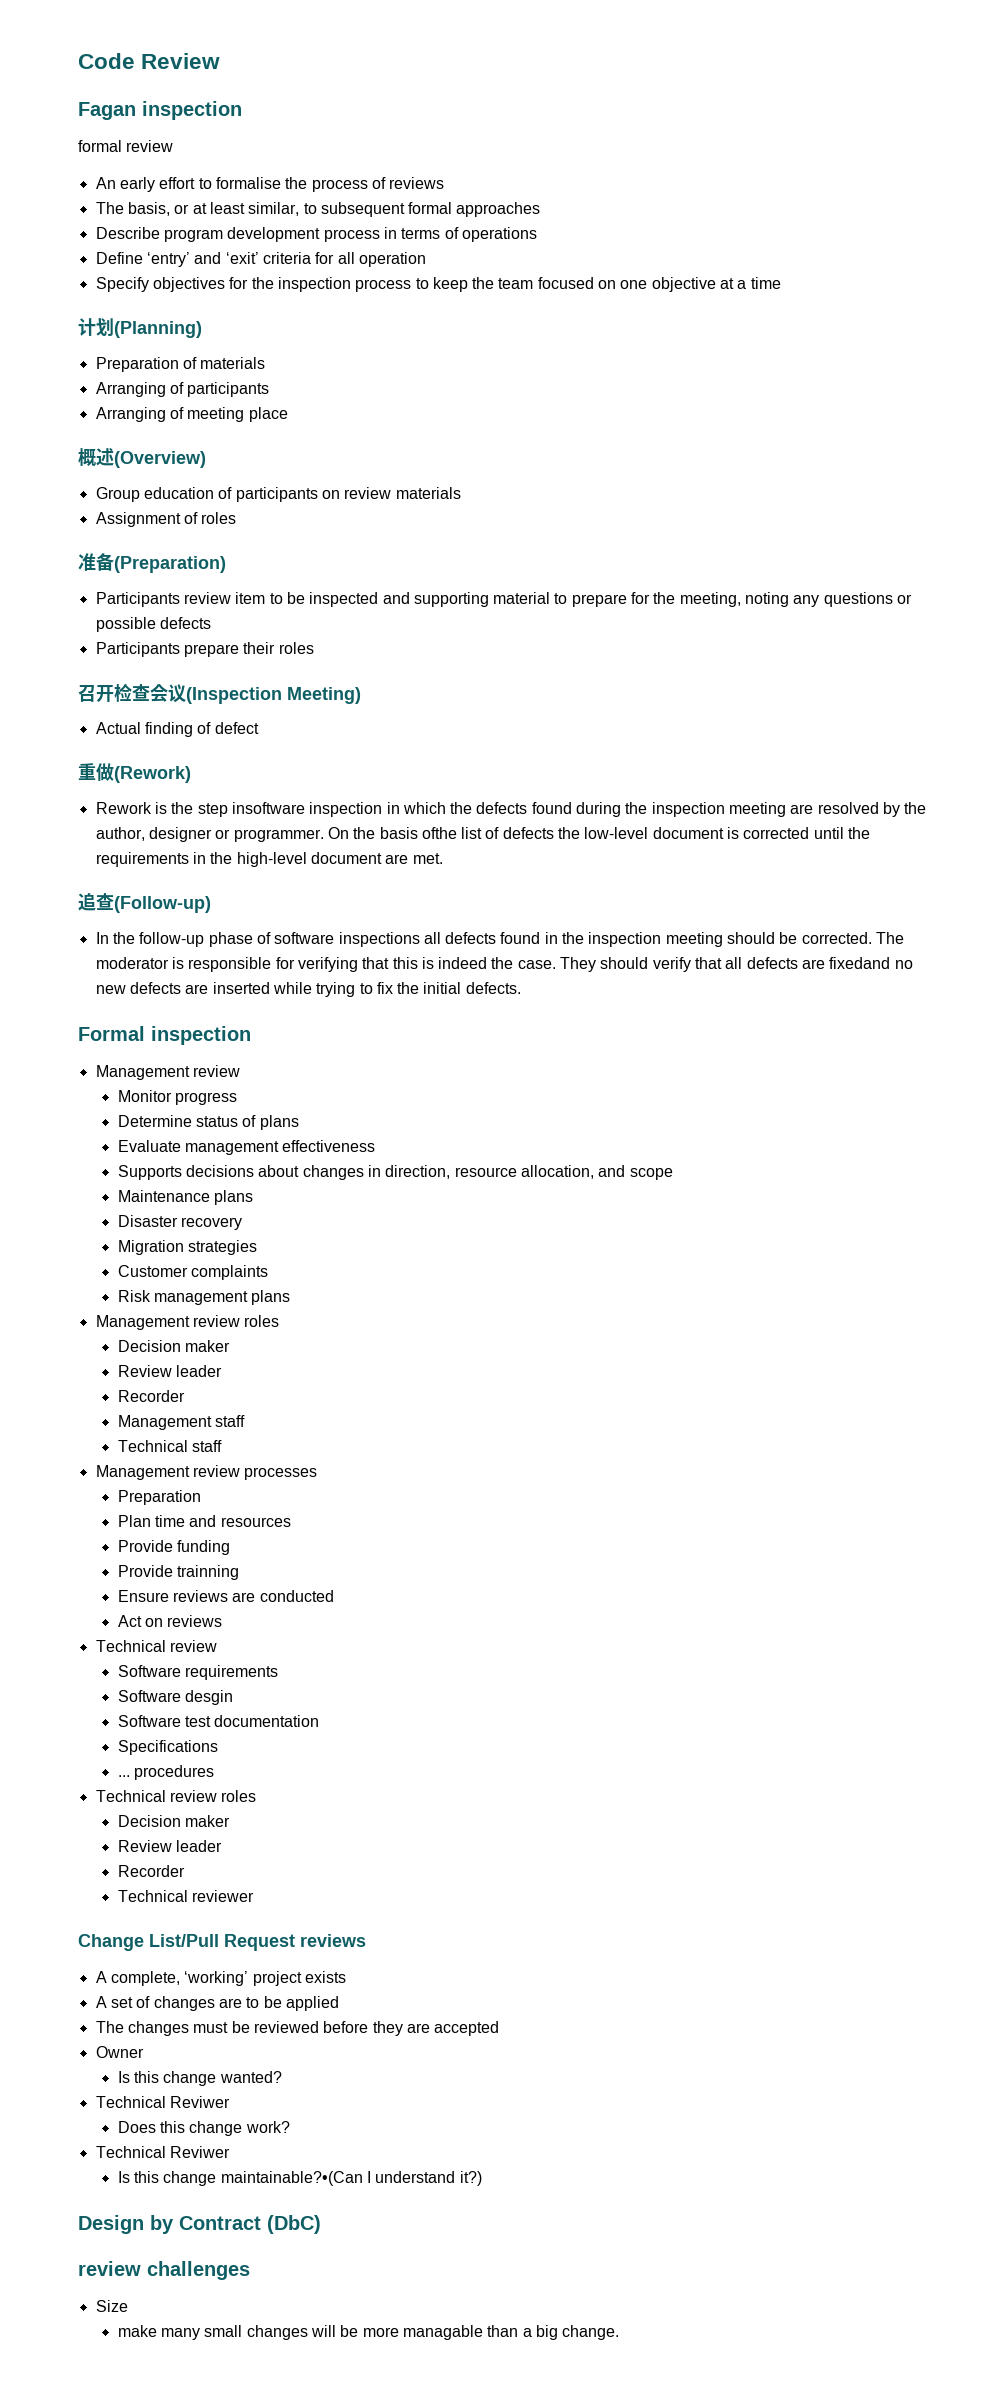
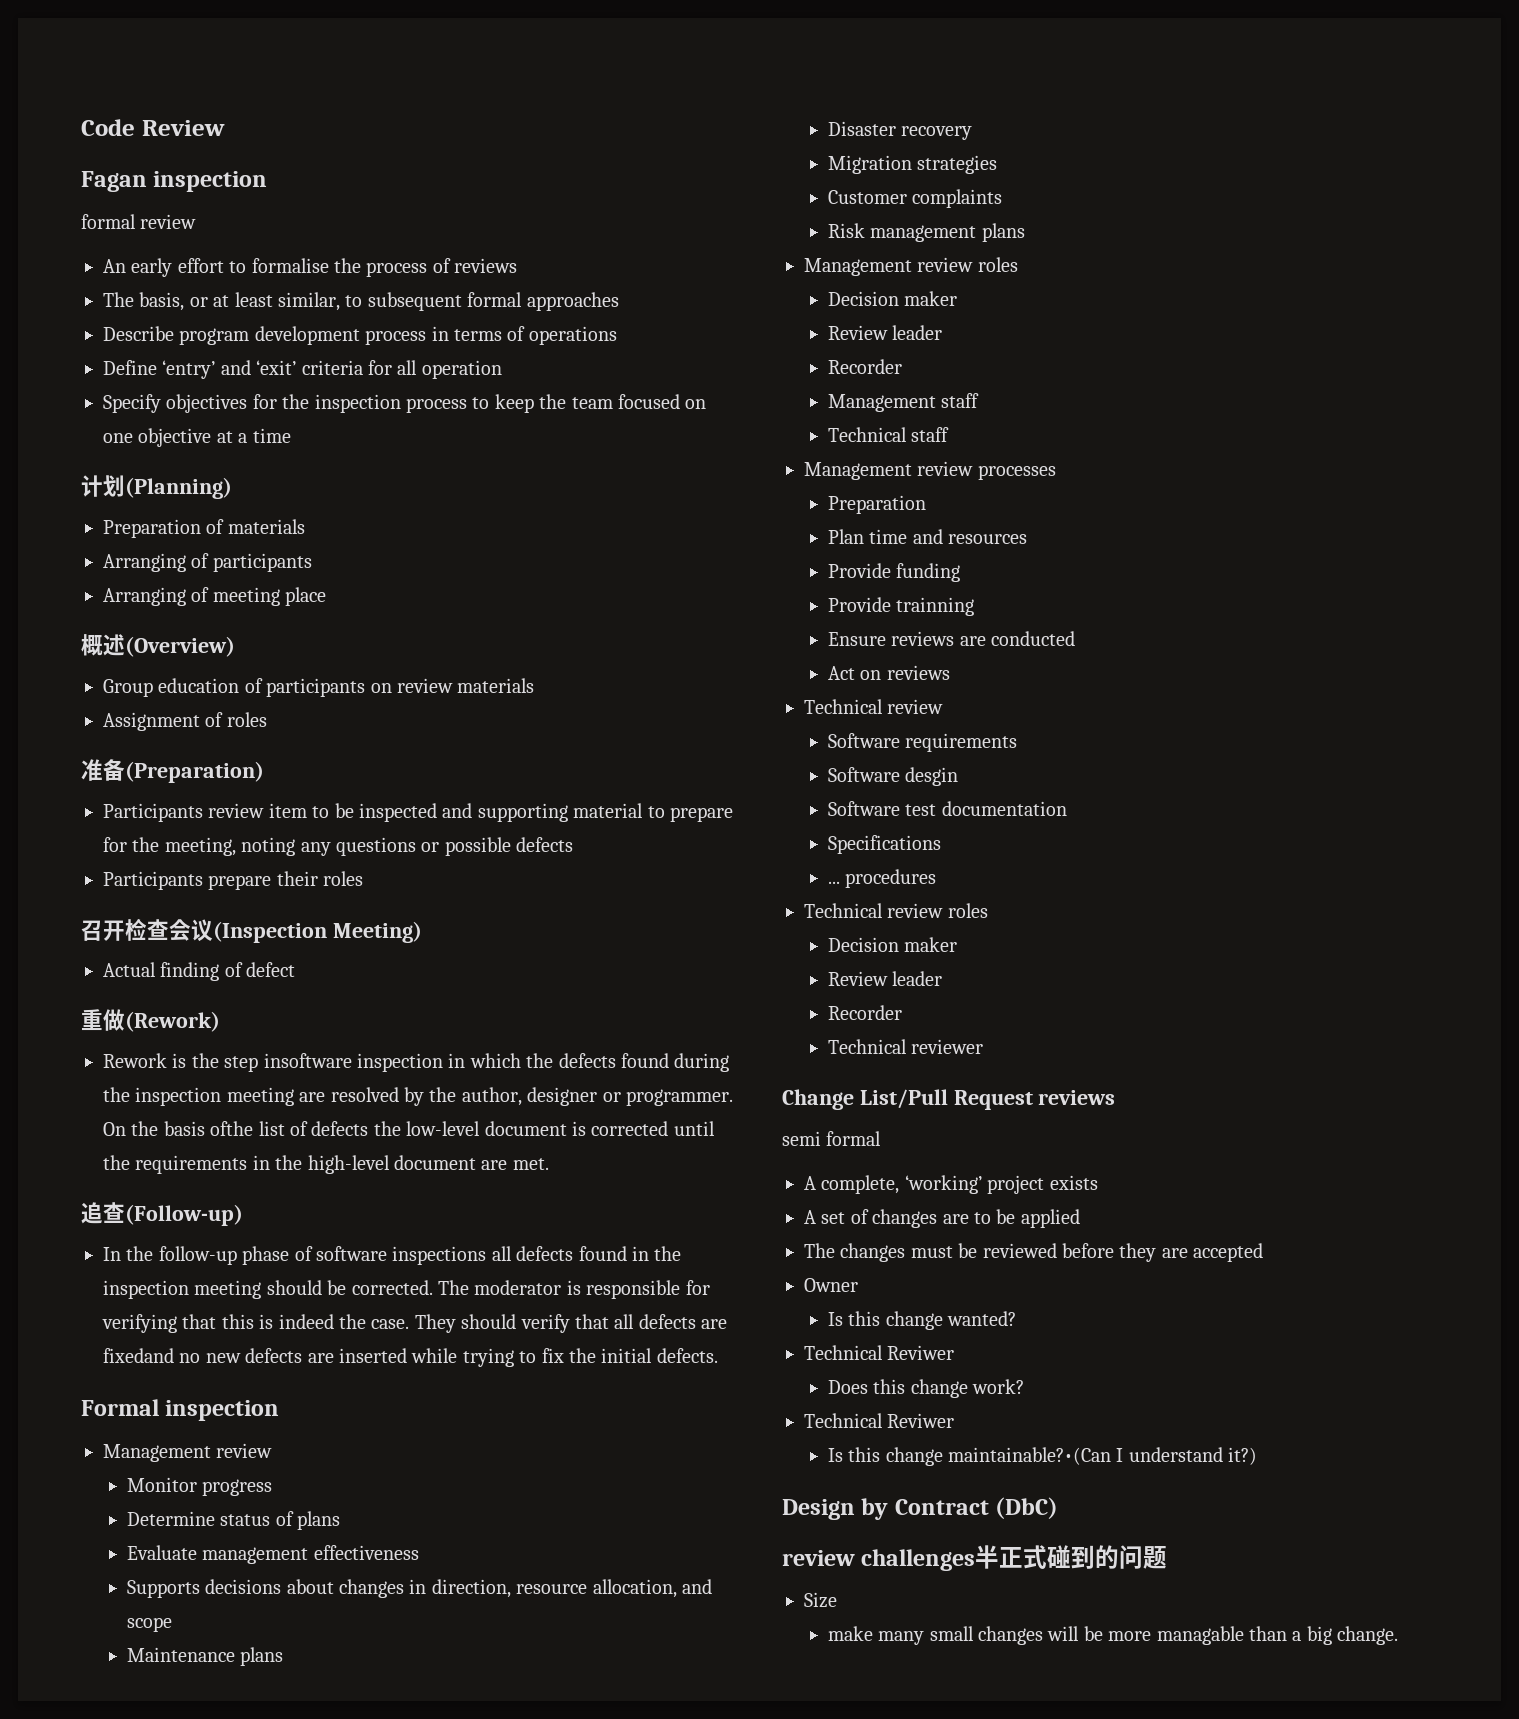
+ semi formal
- review challenges
+ review challenges半正式碰到的问题

